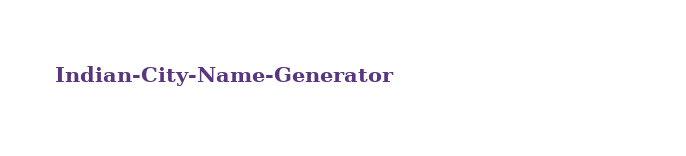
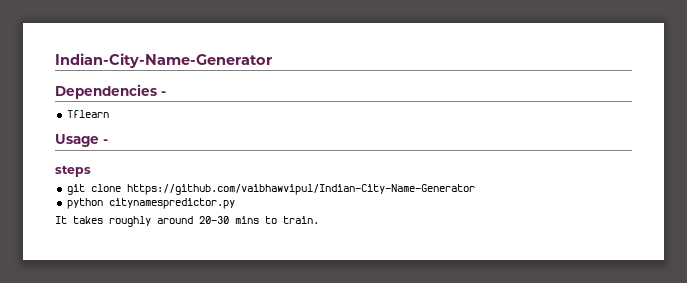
+ Dependencies -
+ Tflearn
+ Usage -
+ steps
+ git clone https://github.com/vaibhawvipul/Indian-City-Name-Generator
+ python citynamespredictor.py
+ It takes roughly around 20-30 mins to train.

